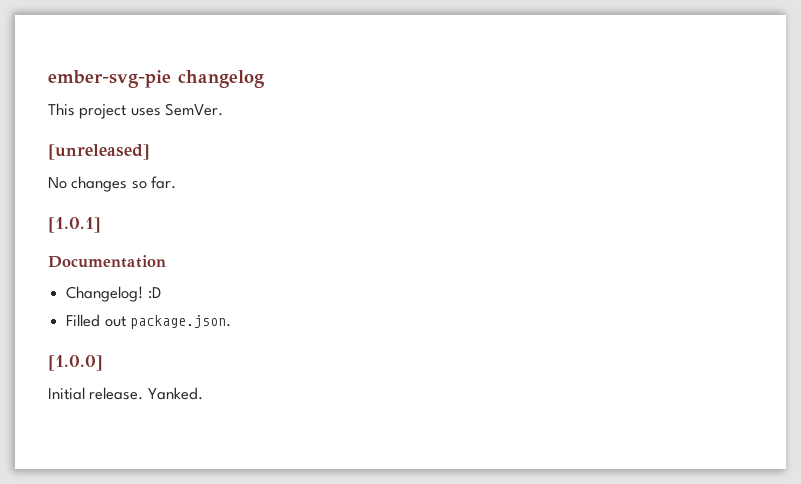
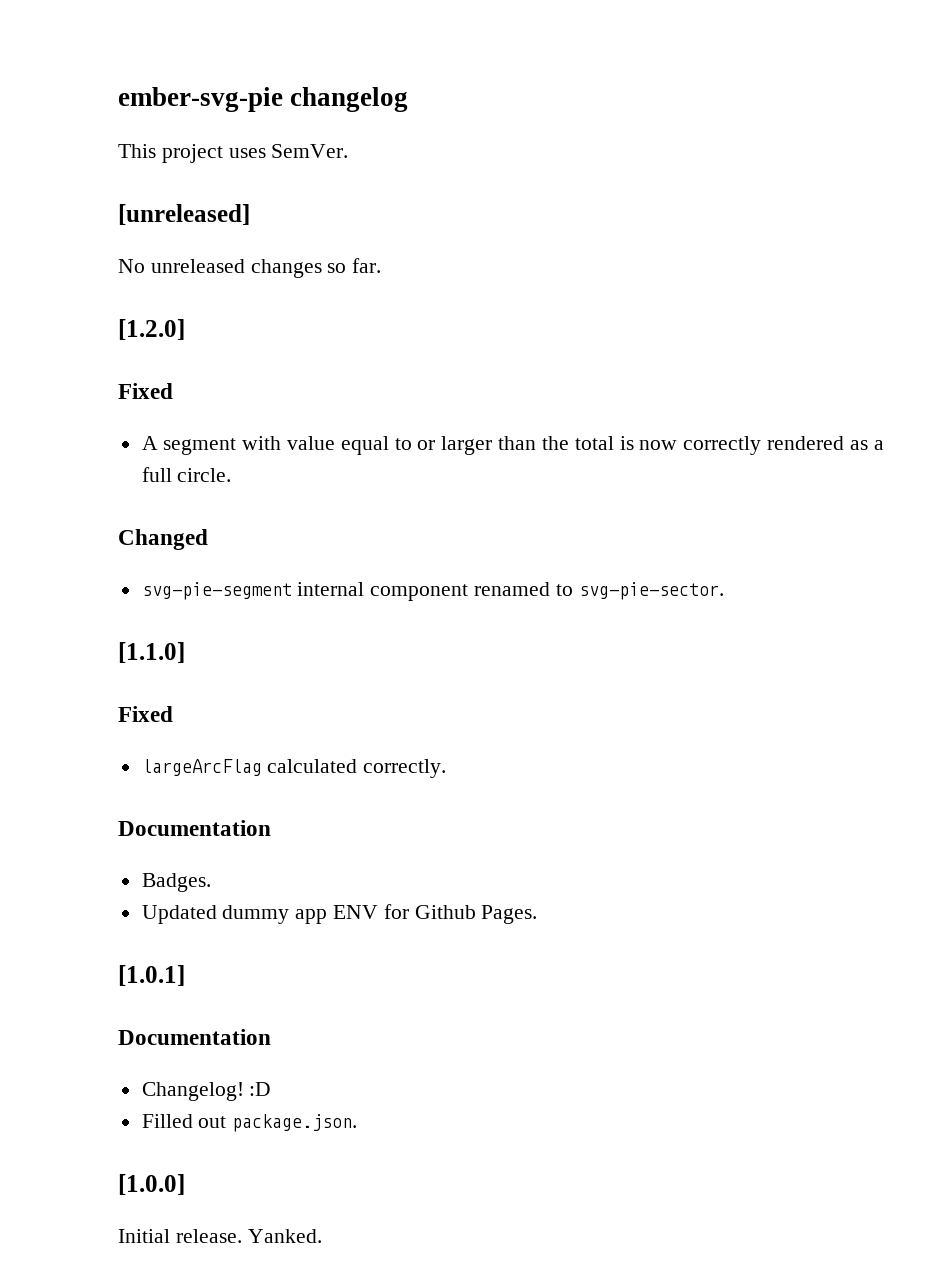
- No changes so far.
+ No unreleased changes so far.
+ [1.2.0]
+ Fixed
+ A segment with value equal to or larger than the total is now correctly rendered as a full circle.
+ Changed
+ svg-pie-segment internal component renamed to svg-pie-sector.
+ [1.1.0]
+ Fixed
+ largeArcFlag calculated correctly.
+ Documentation
+ Badges.
+ Updated dummy app ENV for Github Pages.

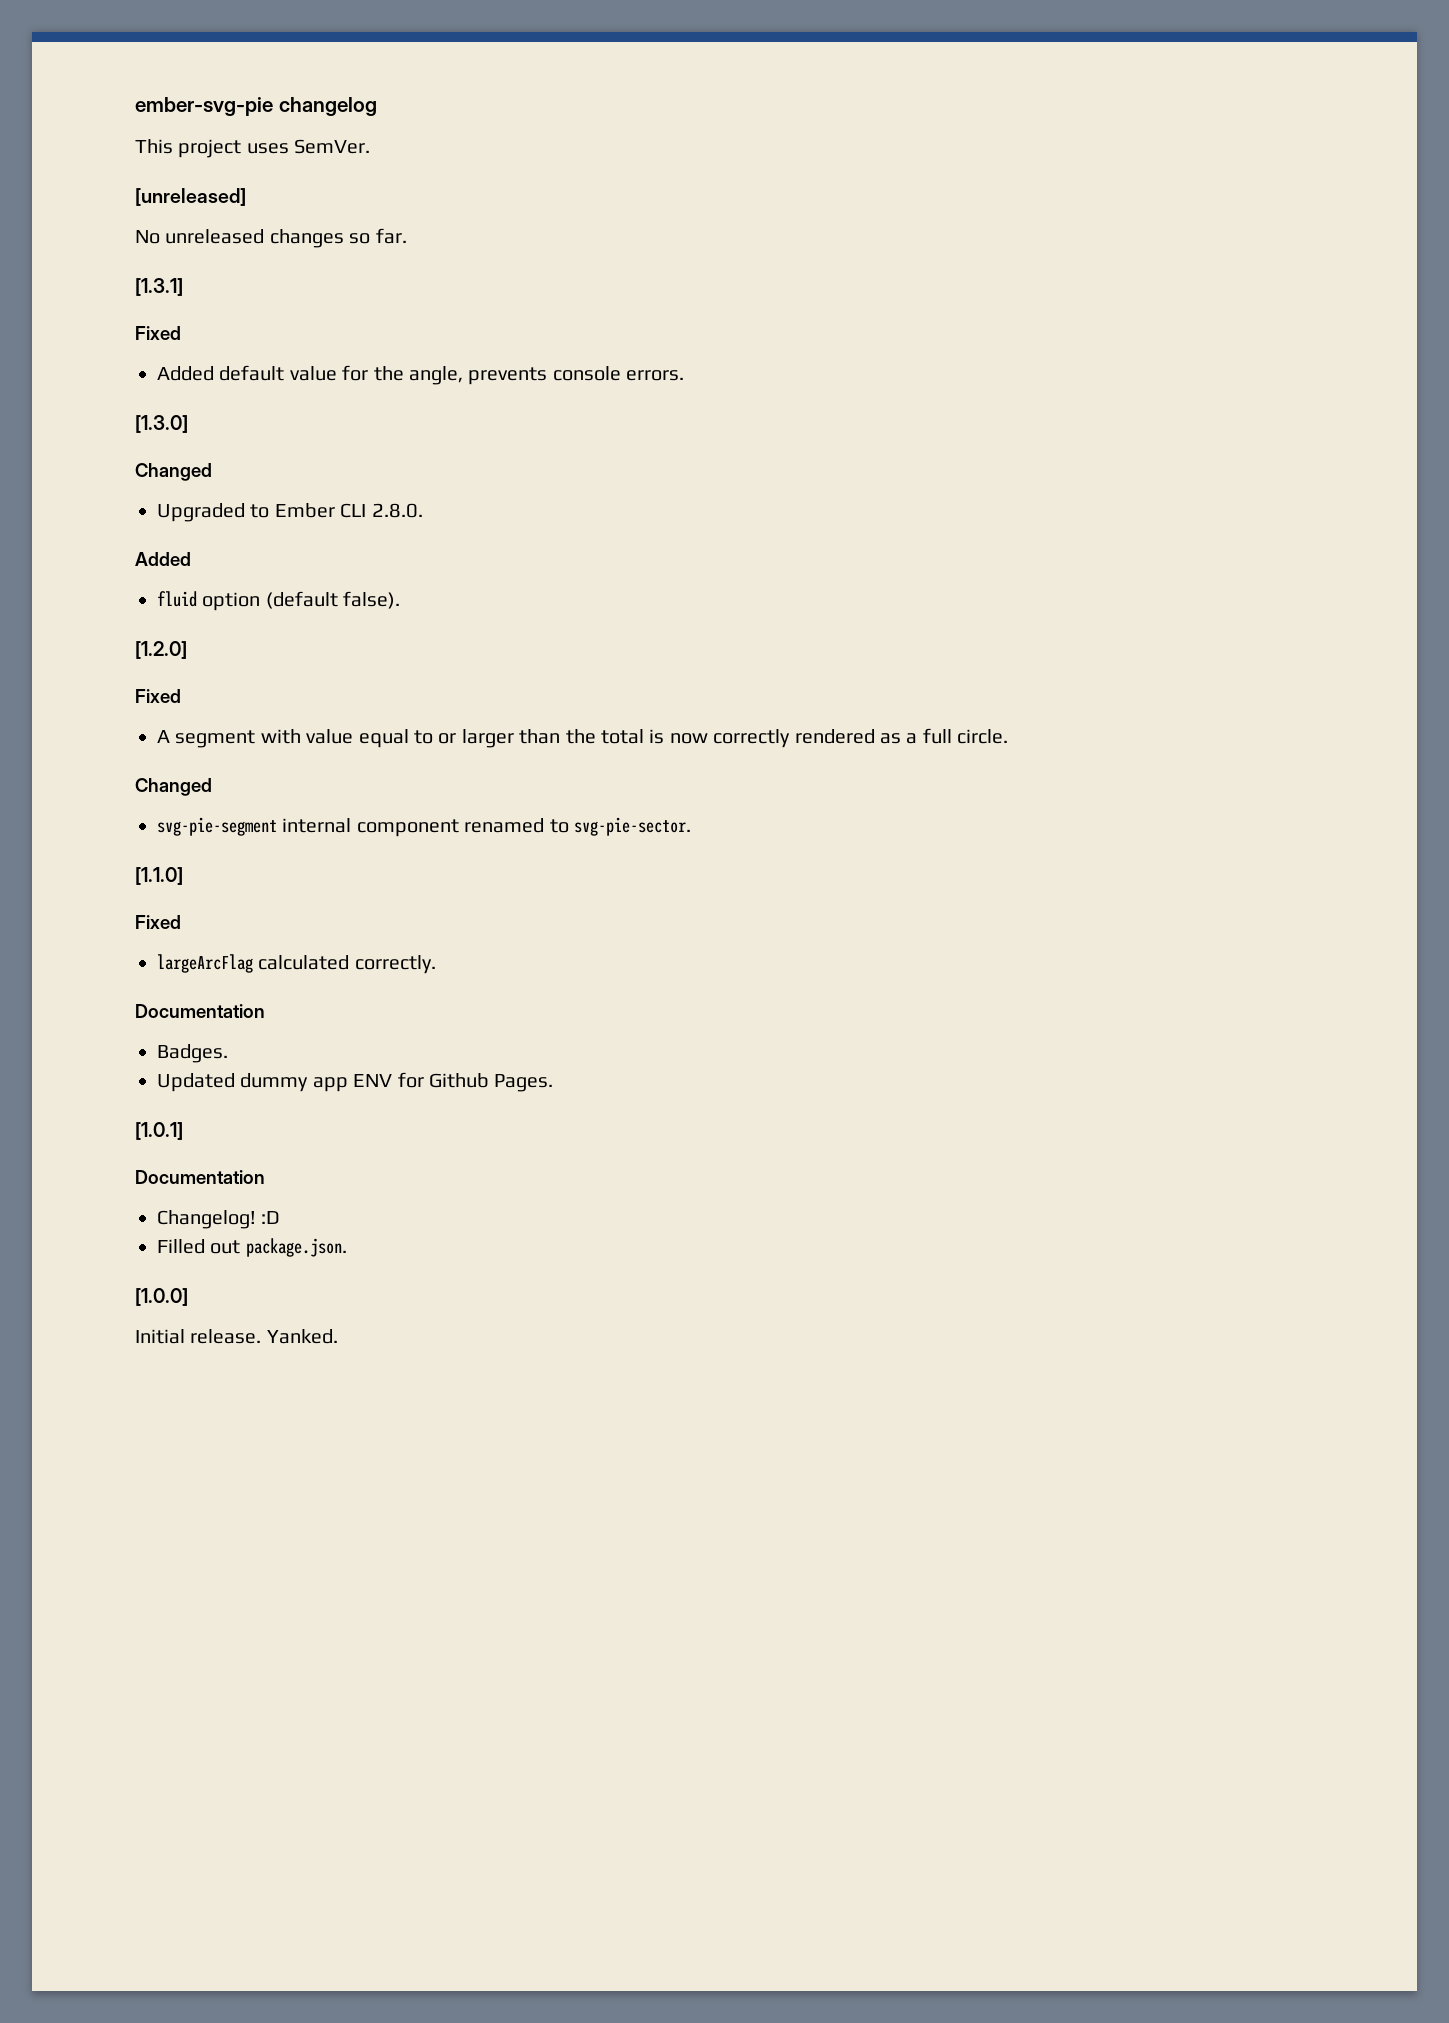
+ [1.3.1]
+ Fixed
+ Added default value for the angle, prevents console errors.
+ [1.3.0]
+ Changed
+ Upgraded to Ember CLI 2.8.0.
+ Added
+ fluid option (default false).

